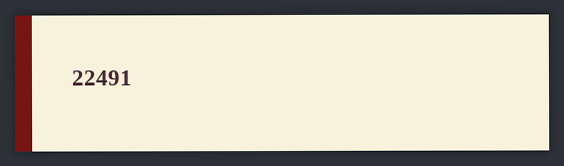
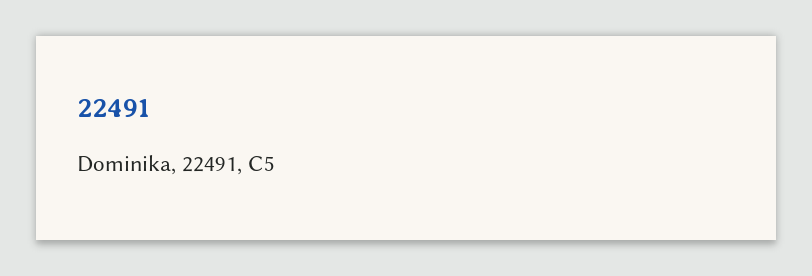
+ Dominika, 22491, C5

